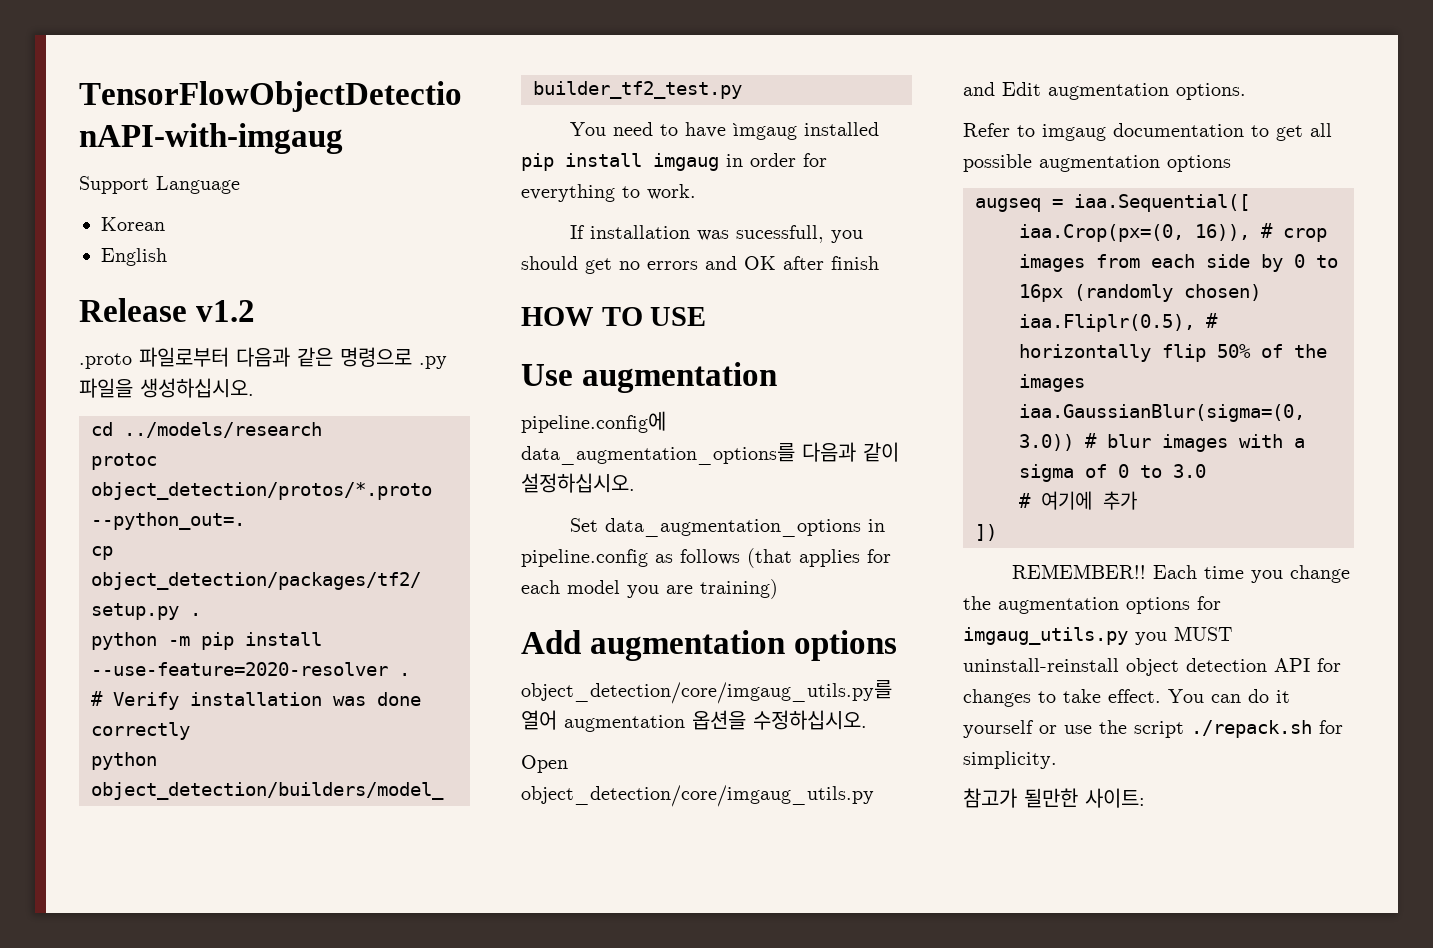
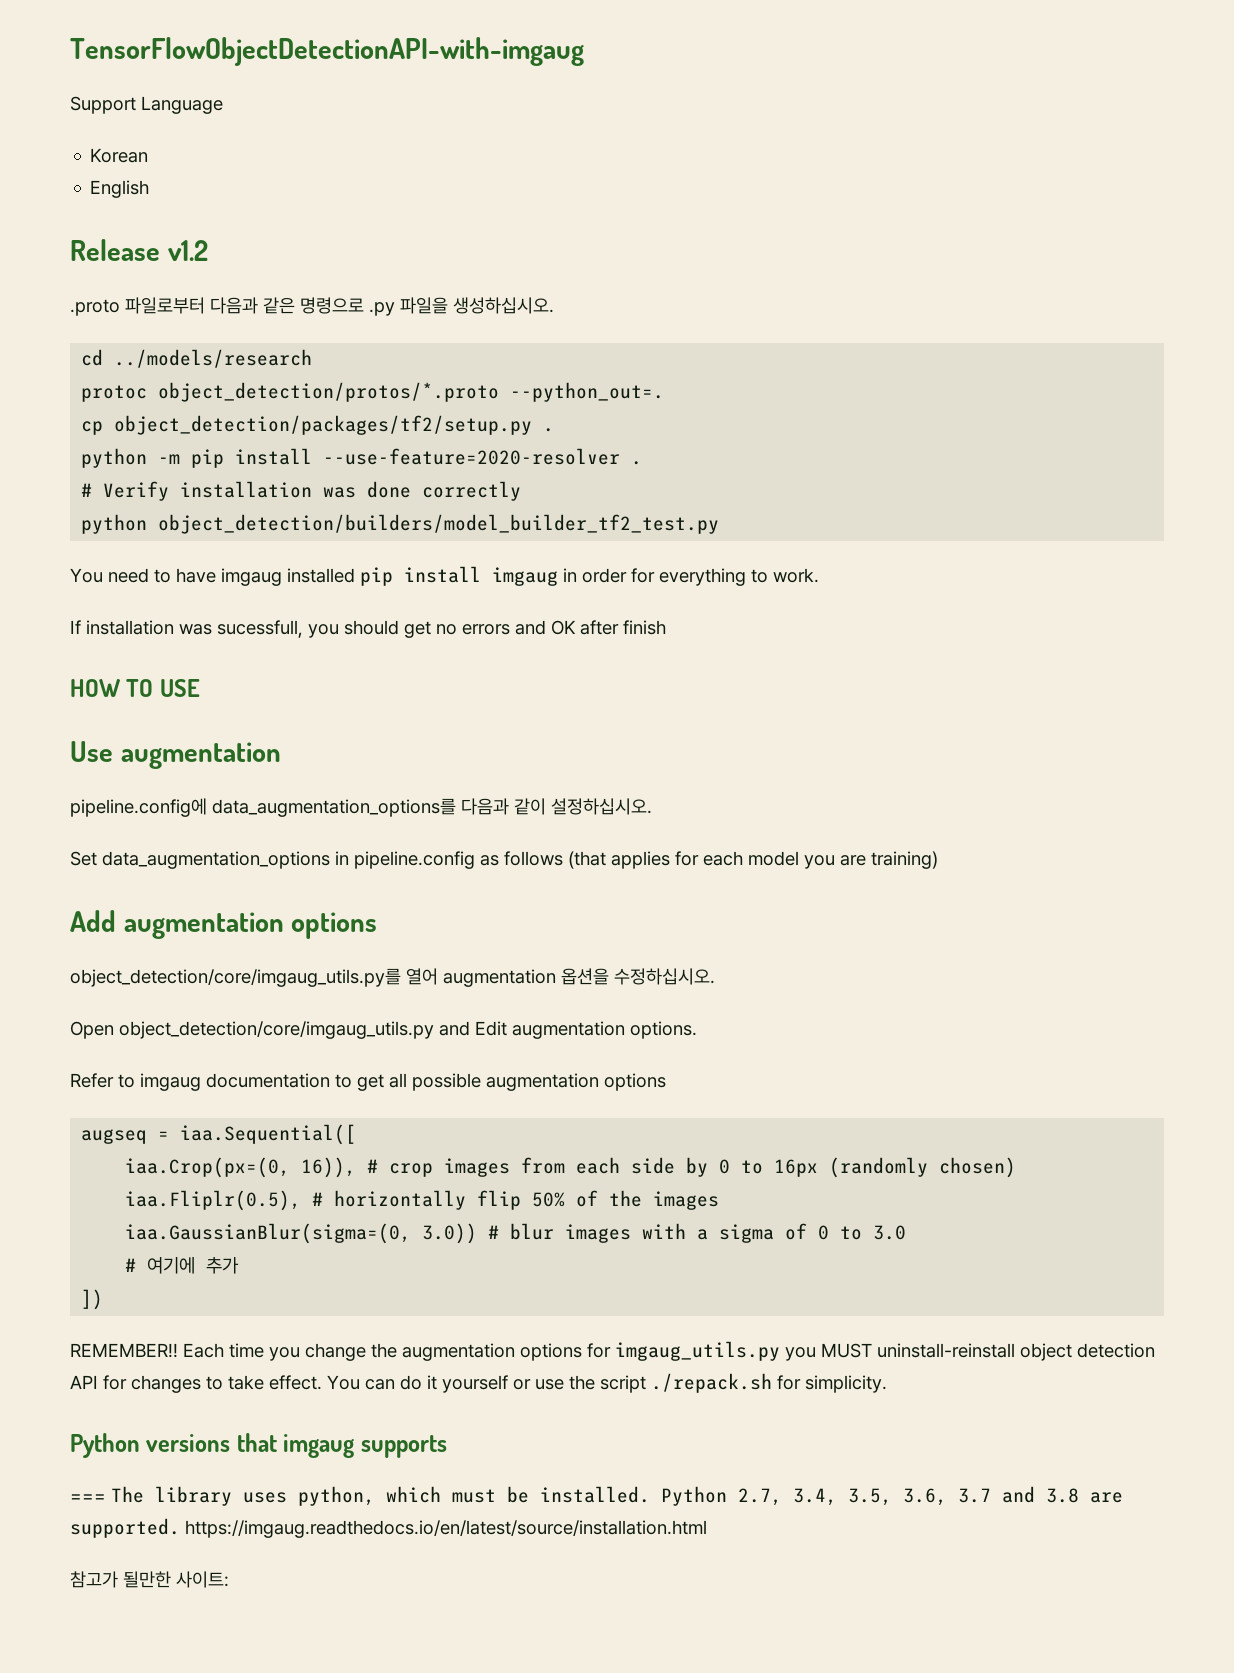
- You need to have ìmgaug installed pip install imgaug in order for everything to work.
+ You need to have imgaug installed pip install imgaug in order for everything to work.
+ Python versions that imgaug supports
+ === The library uses python, which must be installed. Python 2.7, 3.4, 3.5, 3.6, 3.7 and 3.8 are supported. https://imgaug.readthedocs.io/en/latest/source/installation.html

